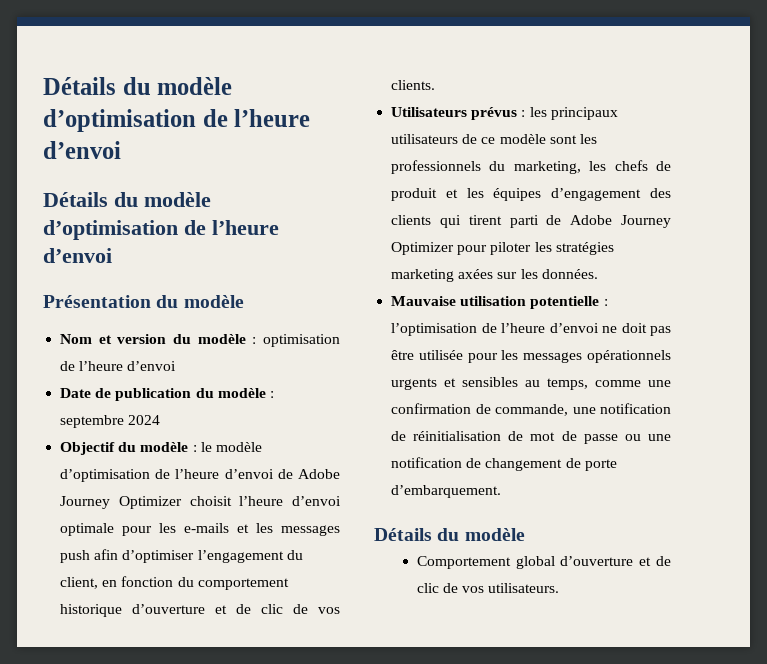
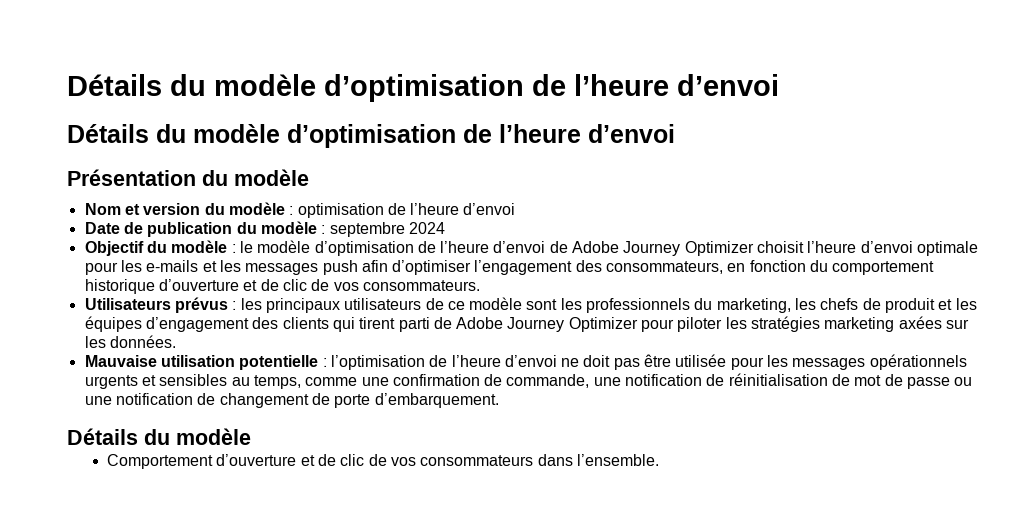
- Objectif du modèle : le modèle d’optimisation de l’heure d’envoi de Adobe Journey Optimizer choisit l’heure d’envoi optimale pour les e-mails et les messages push afin d’optimiser l’engagement du client, en fonction du comportement historique d’ouverture et de clic de vos clients.
+ Objectif du modèle : le modèle d’optimisation de l’heure d’envoi de Adobe Journey Optimizer choisit l’heure d’envoi optimale pour les e-mails et les messages push afin d’optimiser l’engagement des consommateurs, en fonction du comportement historique d’ouverture et de clic de vos consommateurs.
- Comportement global d’ouverture et de clic de vos utilisateurs.
+ Comportement d’ouverture et de clic de vos consommateurs dans l’ensemble.

